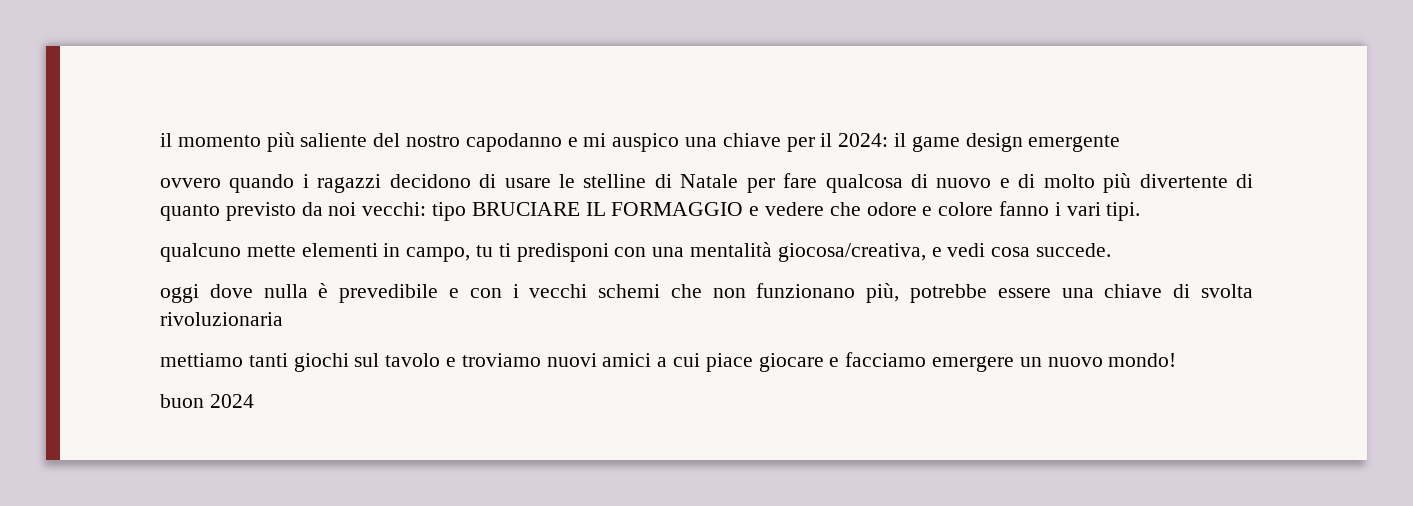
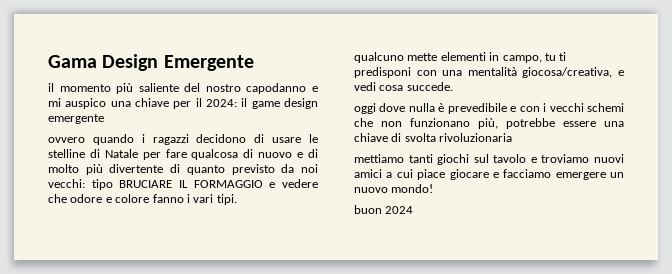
+ Gama Design Emergente

